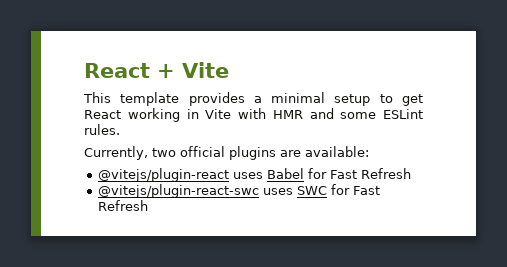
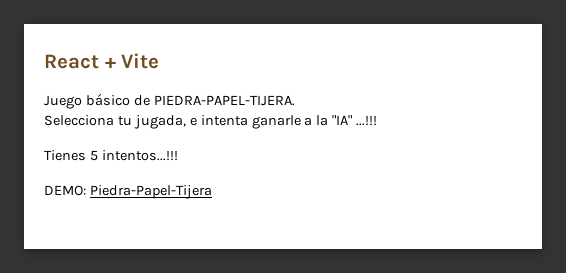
- This template provides a minimal setup to get React working in Vite with HMR and some ESLint rules.
- Currently, two official plugins are available:
- @vitejs/plugin-react uses Babel for Fast Refresh
- @vitejs/plugin-react-swc uses SWC for Fast Refresh
+ Juego básico de PIEDRA-PAPEL-TIJERA.
+ Selecciona tu jugada, e intenta ganarle a la "IA" ...!!!
+ Tienes 5 intentos...!!!
+ DEMO: Piedra-Papel-Tijera

